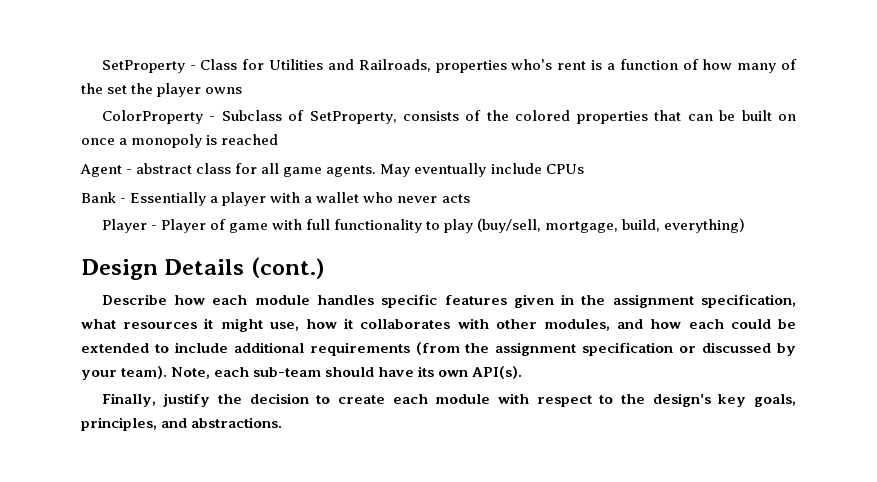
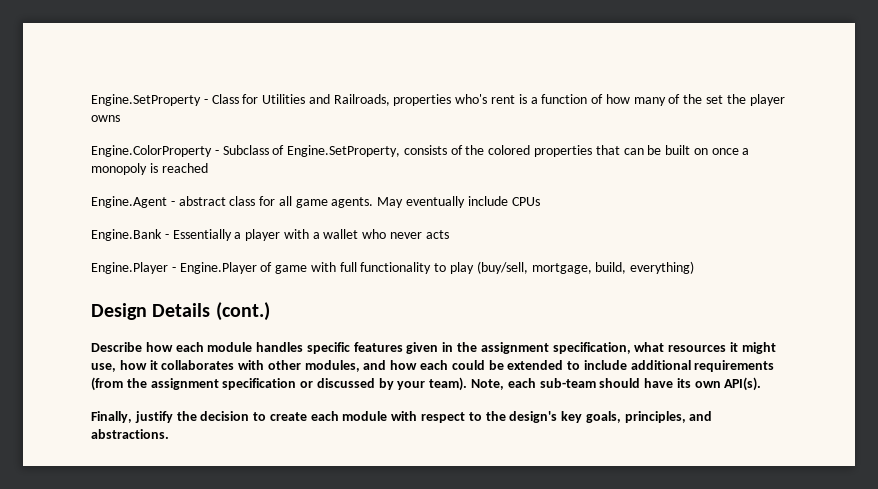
- SetProperty - Class for Utilities and Railroads, properties who's rent is a function of how many of the set the player owns
+ Engine.SetProperty - Class for Utilities and Railroads, properties who's rent is a function of how many of the set the player owns
- ColorProperty - Subclass of SetProperty, consists of the colored properties that can be built on once a monopoly is reached
+ Engine.ColorProperty - Subclass of Engine.SetProperty, consists of the colored properties that can be built on once a monopoly is reached
- Agent - abstract class for all game agents.
+ Engine.Agent - abstract class for all game agents.
- Bank - Essentially a player with a wallet who never acts
+ Engine.Bank - Essentially a player with a wallet who never acts
- Player - Player of game with full functionality to play (buy/sell, mortgage, build, everything)
+ Engine.Player - Engine.Player of game with full functionality to play (buy/sell, mortgage, build, everything)

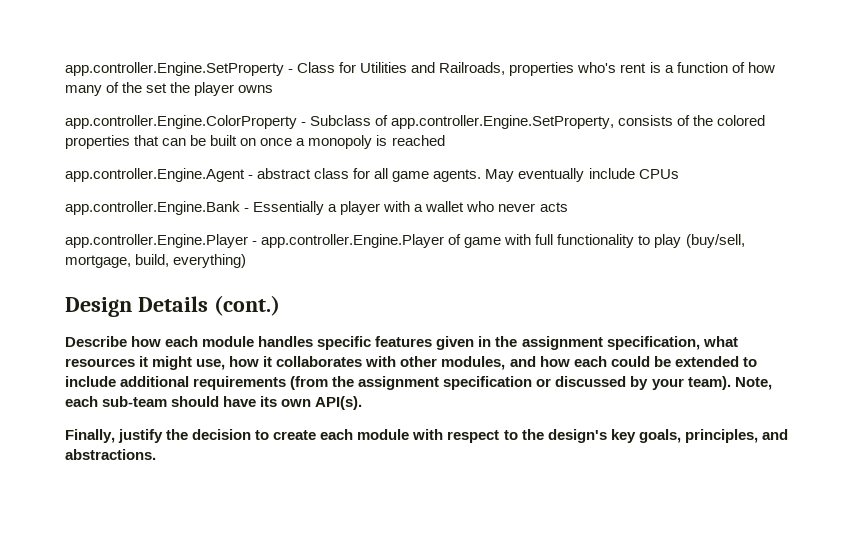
- Engine.SetProperty - Class for Utilities and Railroads, properties who's rent is a function of how many of the set the player owns
+ app.controller.Engine.SetProperty - Class for Utilities and Railroads, properties who's rent is a function of how many of the set the player owns
- Engine.ColorProperty - Subclass of Engine.SetProperty, consists of the colored properties that can be built on once a monopoly is reached
+ app.controller.Engine.ColorProperty - Subclass of app.controller.Engine.SetProperty, consists of the colored properties that can be built on once a monopoly is reached
- Engine.Agent - abstract class for all game agents.
+ app.controller.Engine.Agent - abstract class for all game agents.
- Engine.Bank - Essentially a player with a wallet who never acts
+ app.controller.Engine.Bank - Essentially a player with a wallet who never acts
- Engine.Player - Engine.Player of game with full functionality to play (buy/sell, mortgage, build, everything)
+ app.controller.Engine.Player - app.controller.Engine.Player of game with full functionality to play (buy/sell, mortgage, build, everything)

